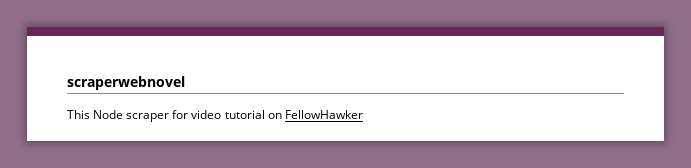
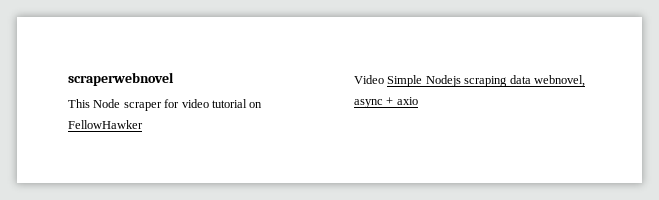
+ Video Simple Nodejs scraping data webnovel, async + axio

